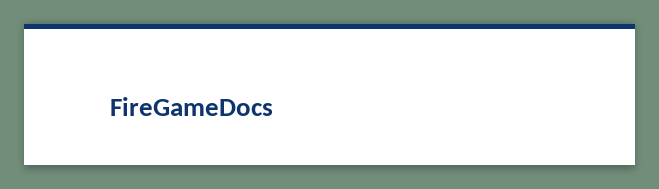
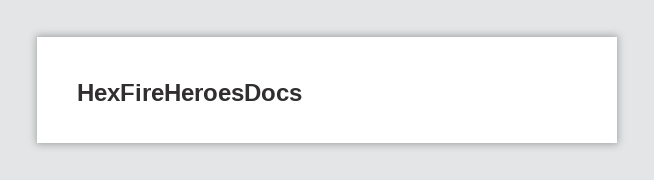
- FireGameDocs
+ HexFireHeroesDocs

